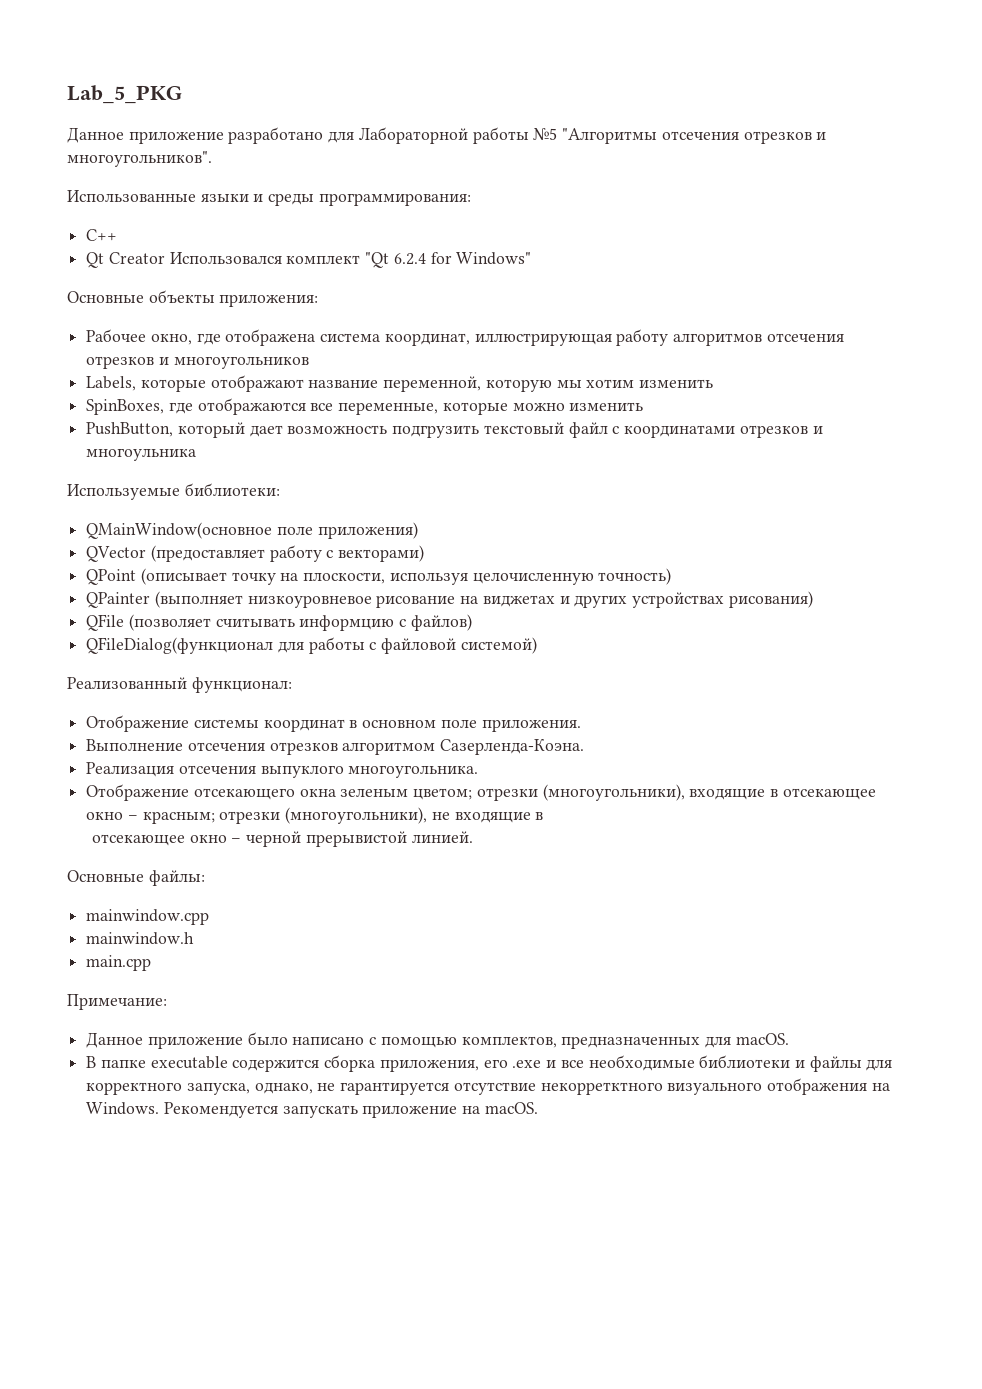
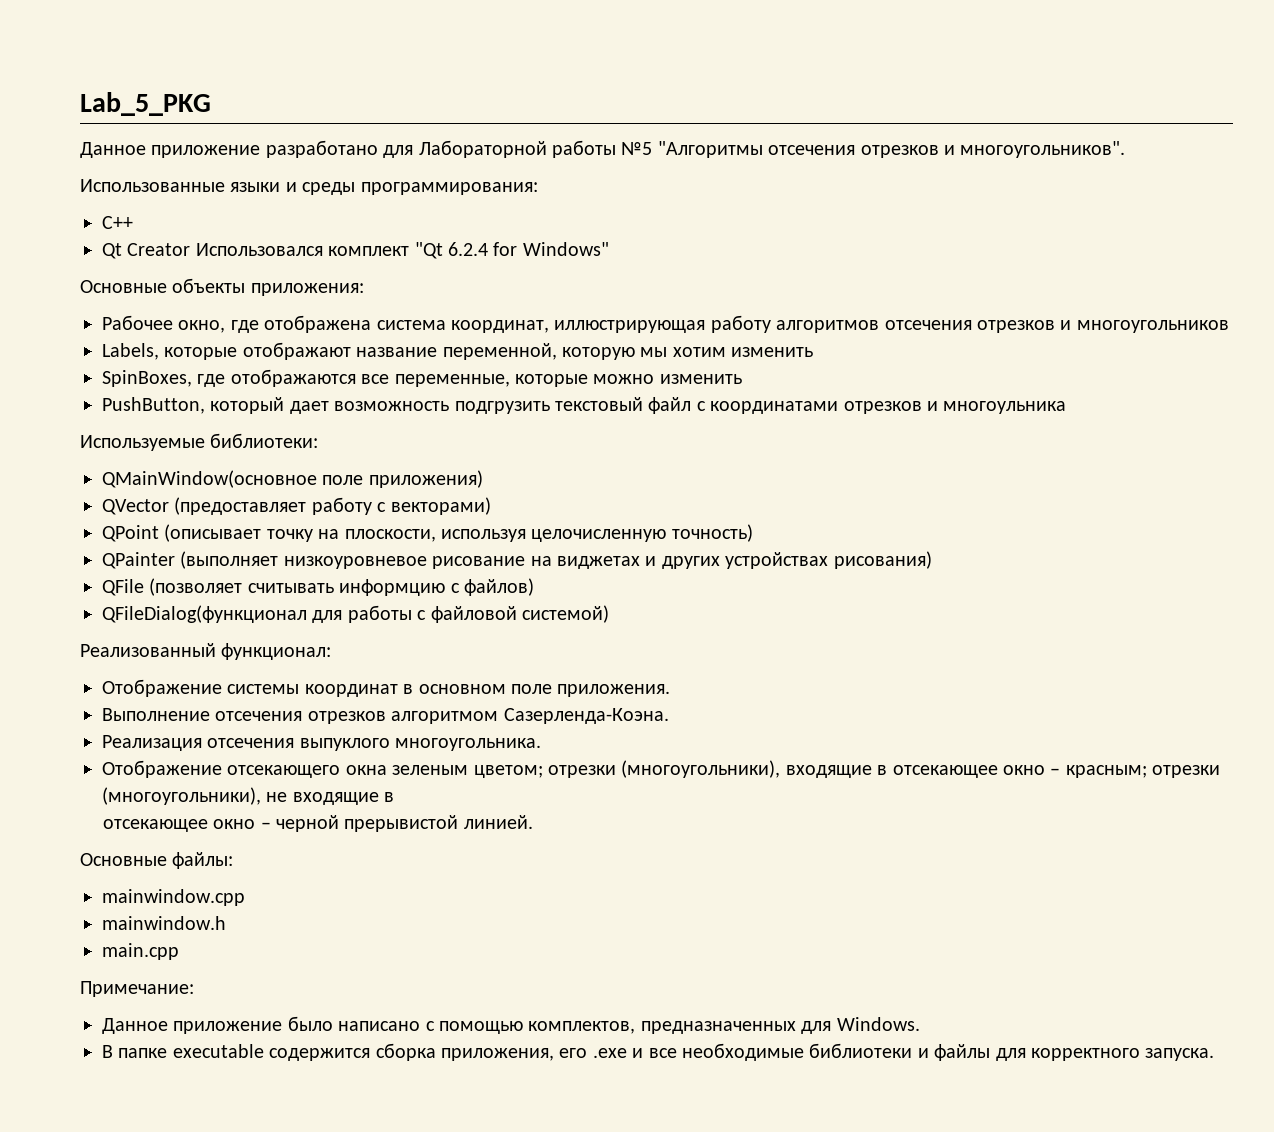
- Данное приложение было написано с помощью комплектов, предназначенных для macOS.
+ Данное приложение было написано с помощью комплектов, предназначенных для Windows.
- В папке executable содержится сборка приложения, его .exe и все необходимые библиотеки и файлы для корректного запуска, однако, не гарантируется отсутствие некорретктного визуального отображения на Windows. Рекомендуется запускать приложение на macOS.
+ В папке executable содержится сборка приложения, его .exe и все необходимые библиотеки и файлы для корректного запуска.

